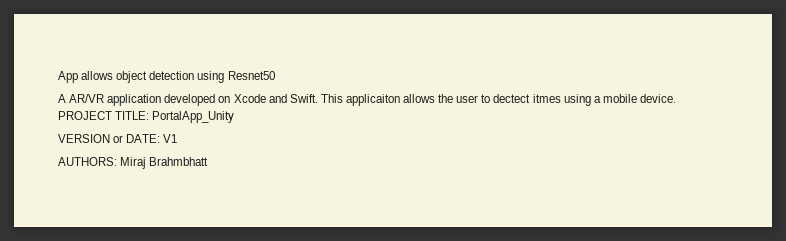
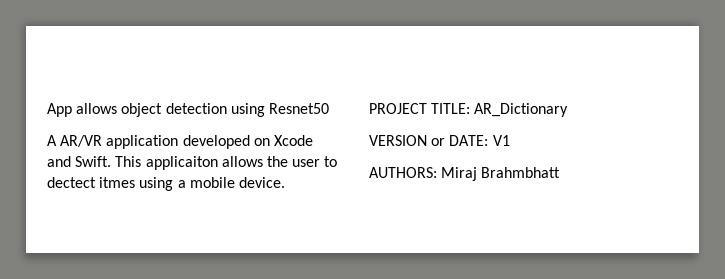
- PROJECT TITLE: PortalApp_Unity
+ PROJECT TITLE: AR_Dictionary

